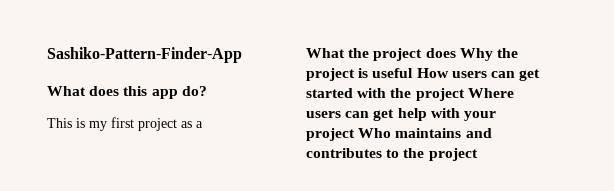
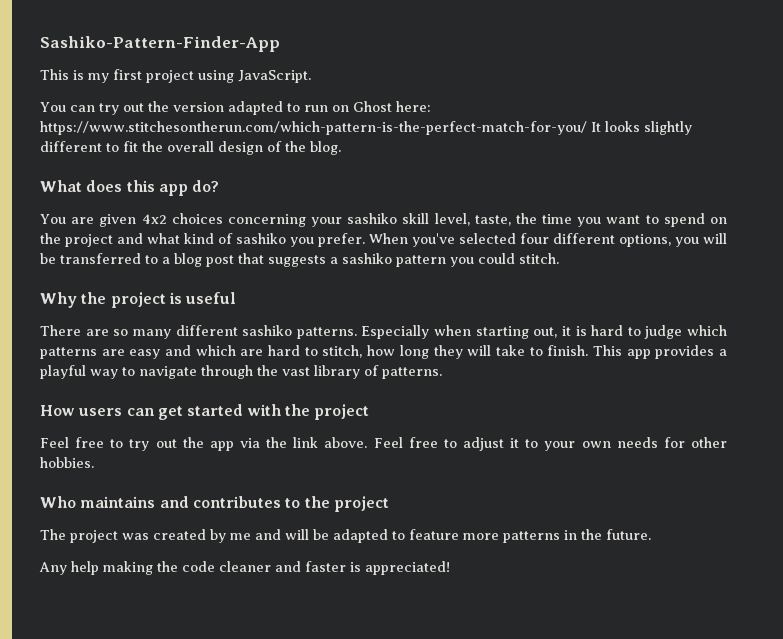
+ This is my first project using JavaScript.
+ You can try out the version adapted to run on Ghost here: https://www.stitchesontherun.com/which-pattern-is-the-perfect-match-for-you/ It looks slightly different to fit the overall design of the blog.
- This is my first project as a
- What the project does Why the project is useful How users can get started with the project Where users can get help with your project Who maintains and contributes to the project
+ You are given 4x2 choices concerning your sashiko skill level, taste, the time you want to spend on the project and what kind of sashiko you prefer. When you've selected four different options, you will be transferred to a blog post that suggests a sashiko pattern you could stitch.
+ Why the project is useful
+ There are so many different sashiko patterns. Especially when starting out, it is hard to judge which patterns are easy and which are hard to stitch, how long they will take to finish. This app provides a playful way to navigate through the vast library of patterns.
+ How users can get started with the project
+ Feel free to try out the app via the link above. Feel free to adjust it to your own needs for other hobbies.
+ Who maintains and contributes to the project
+ The project was created by me and will be adapted to feature more patterns in the future.
+ Any help making the code cleaner and faster is appreciated!

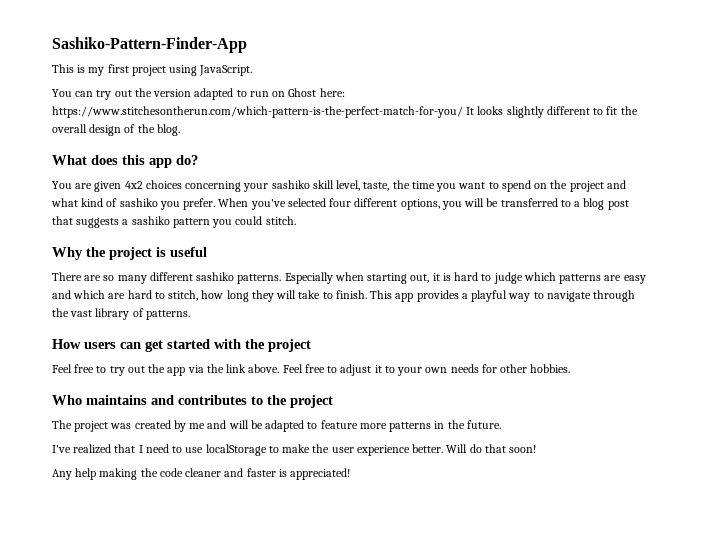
+ I've realized that I need to use localStorage to make the user experience better. Will do that soon!

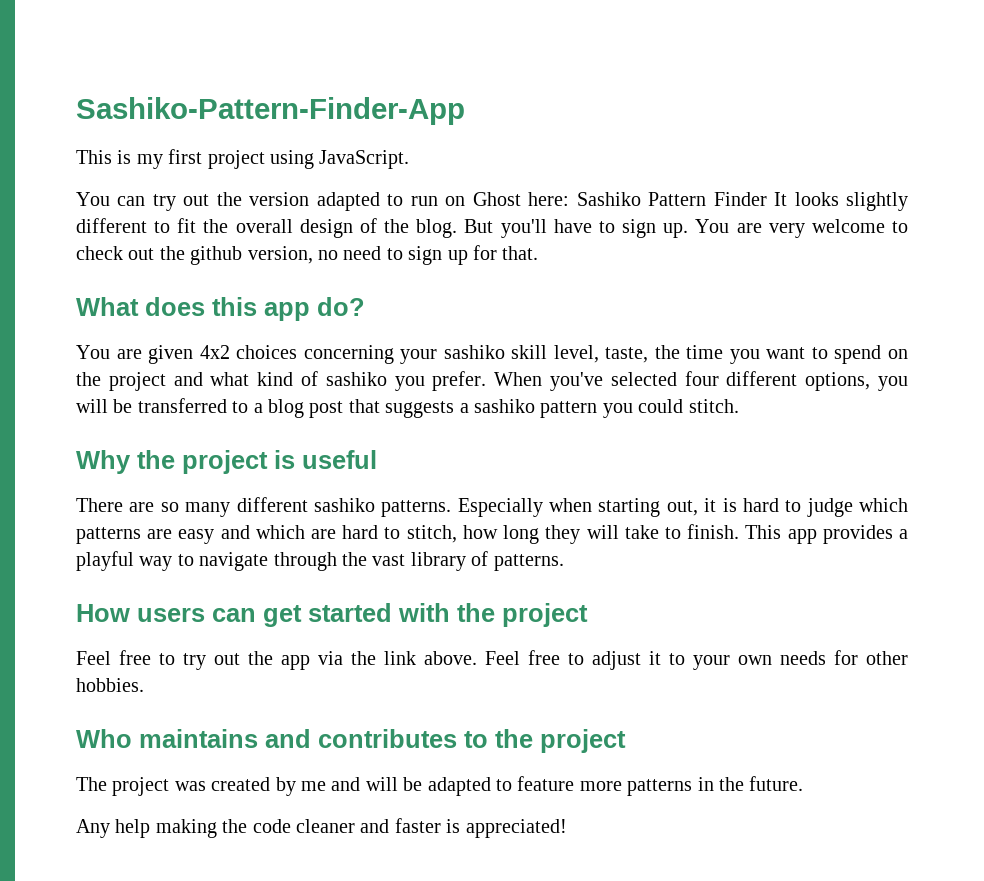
- You can try out the version adapted to run on Ghost here: https://www.stitchesontherun.com/which-pattern-is-the-perfect-match-for-you/ It looks slightly different to fit the overall design of the blog.
+ You can try out the version adapted to run on Ghost here: Sashiko Pattern Finder It looks slightly different to fit the overall design of the blog. But you'll have to sign up. You are very welcome to check out the github version, no need to sign up for that.
- I've realized that I need to use localStorage to make the user experience better. Will do that soon!

